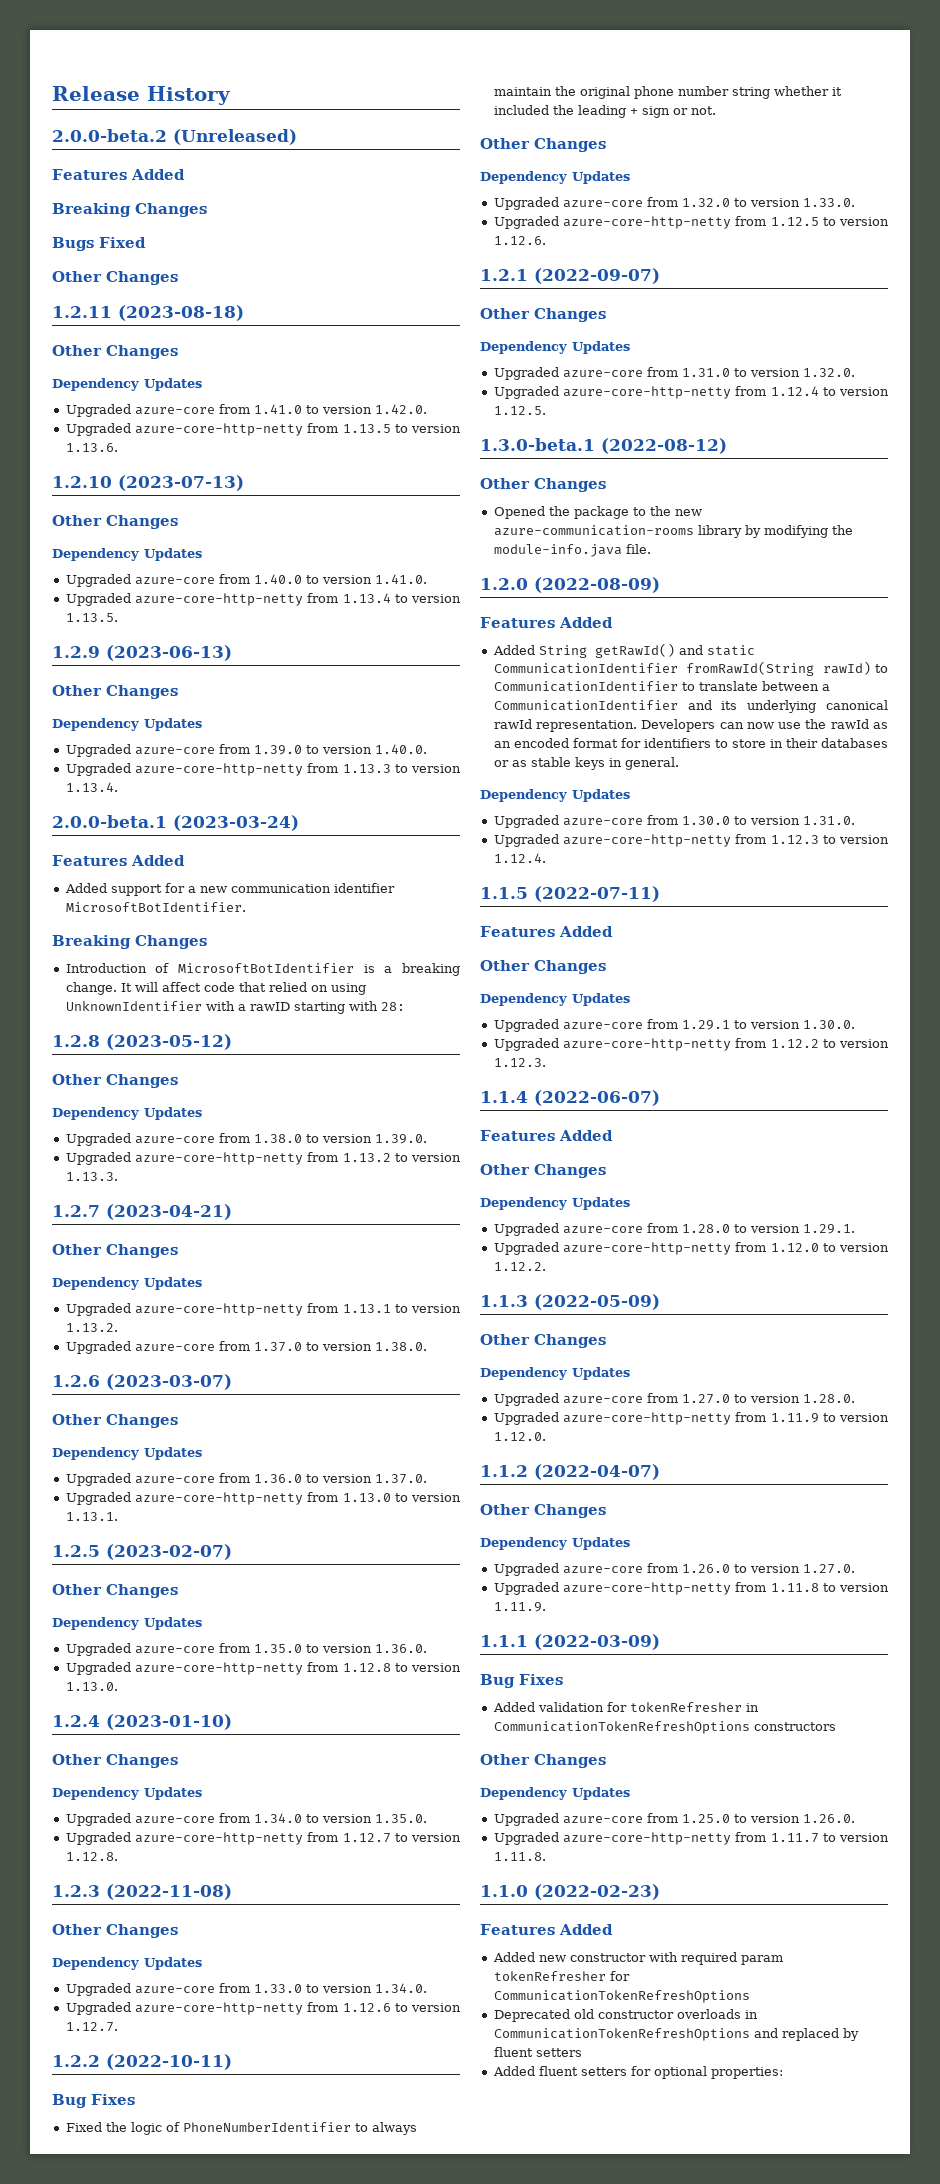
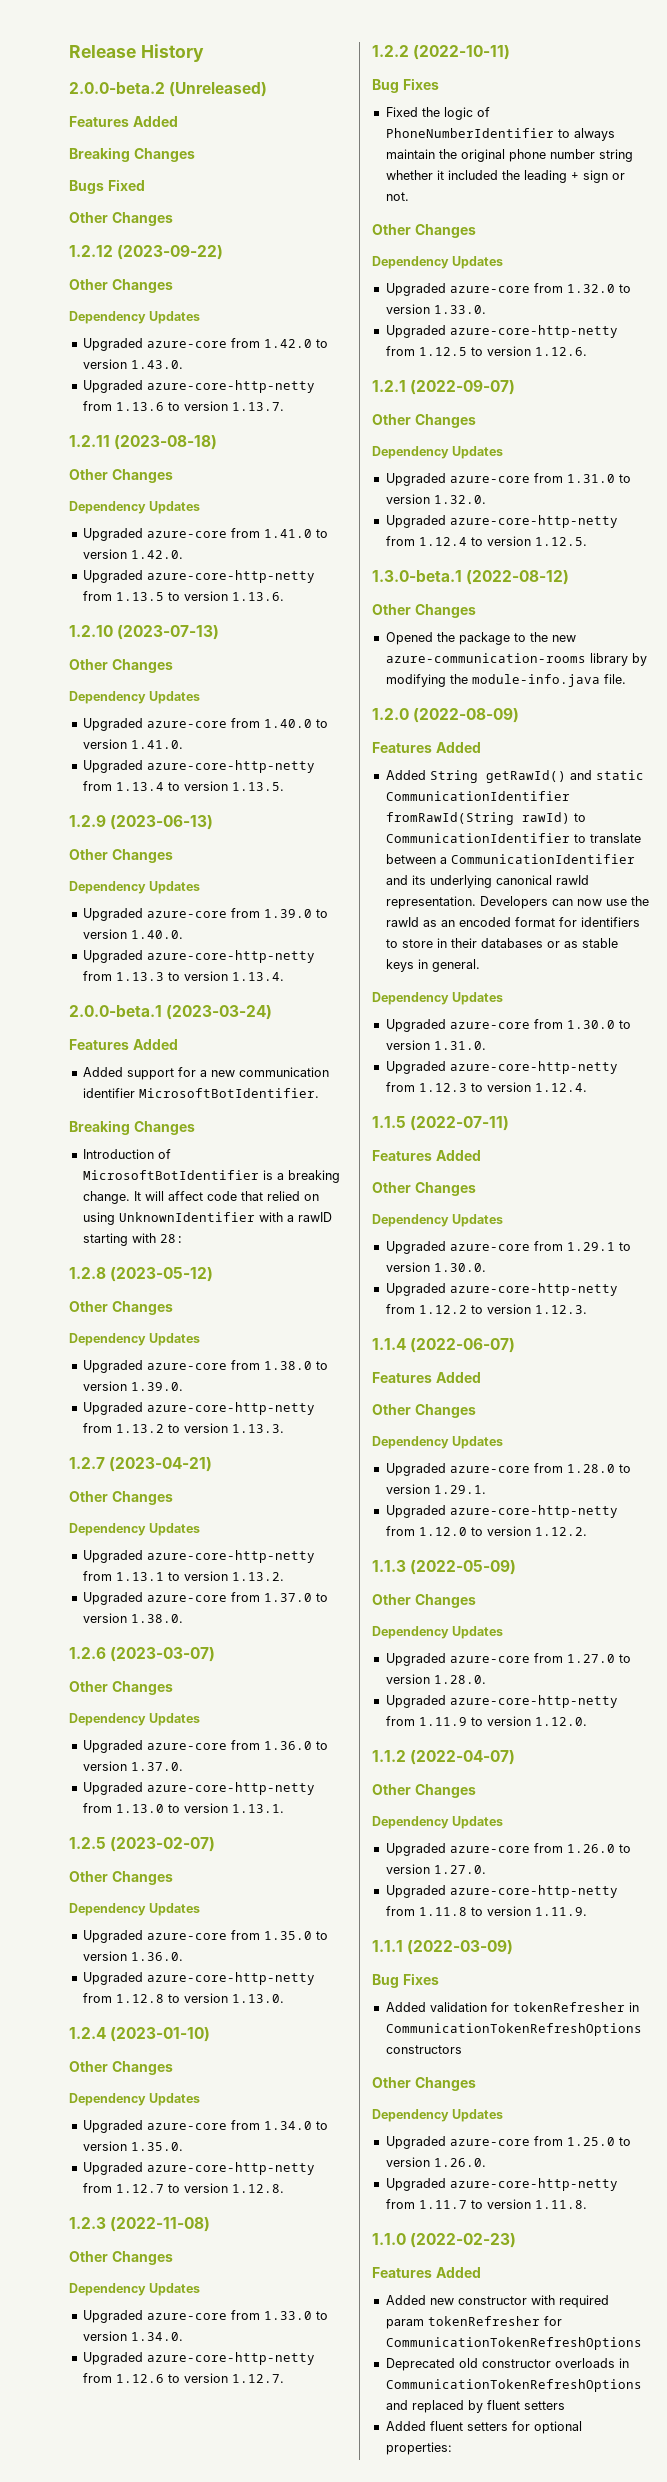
+ 1.2.12 (2023-09-22)
+ Other Changes
+ Dependency Updates
+ Upgraded azure-core from 1.42.0 to version 1.43.0.
+ Upgraded azure-core-http-netty from 1.13.6 to version 1.13.7.

